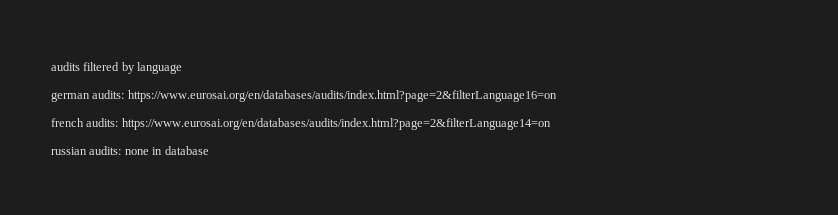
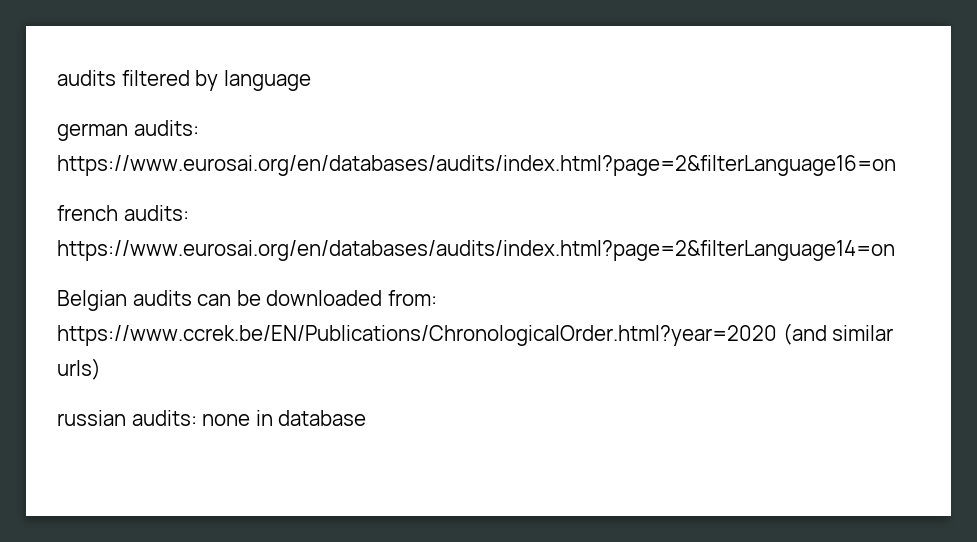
+ Belgian audits can be downloaded from: https://www.ccrek.be/EN/Publications/ChronologicalOrder.html?year=2020 (and similar urls)

